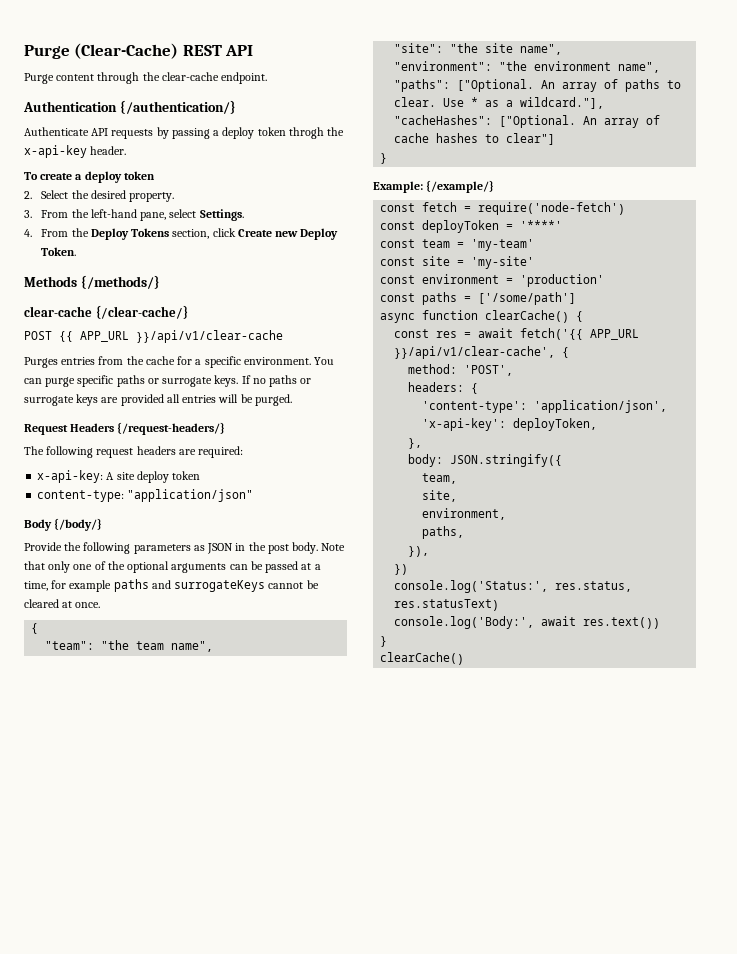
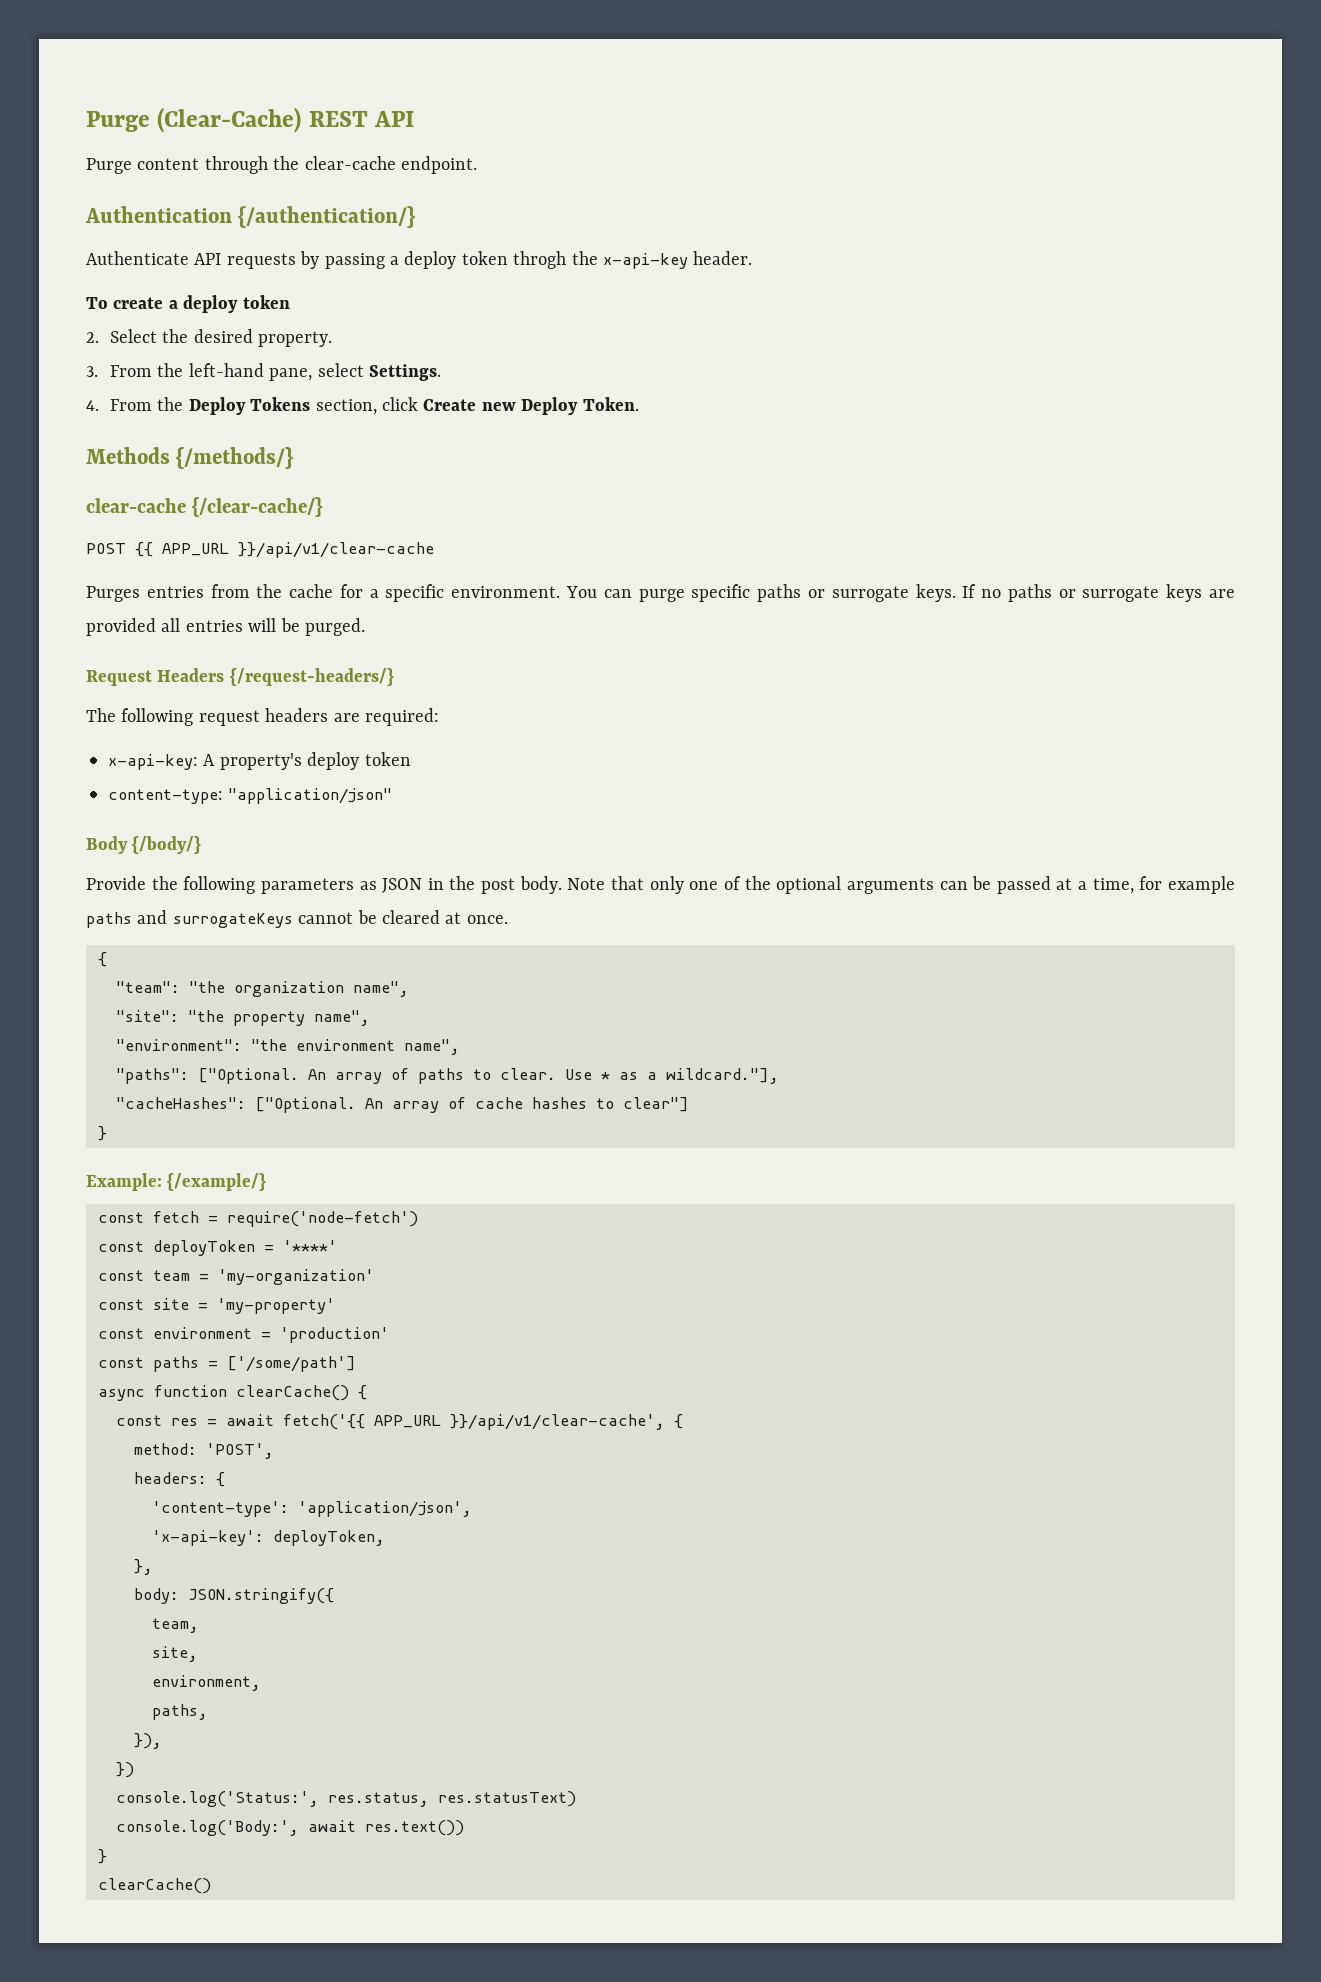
- x-api-key: A site deploy token
+ x-api-key: A property's deploy token
- "team": "the team name",
+ "team": "the organization name",
- "site": "the site name",
+ "site": "the property name",
- const team = 'my-team'
+ const team = 'my-organization'
- const site = 'my-site'
+ const site = 'my-property'

